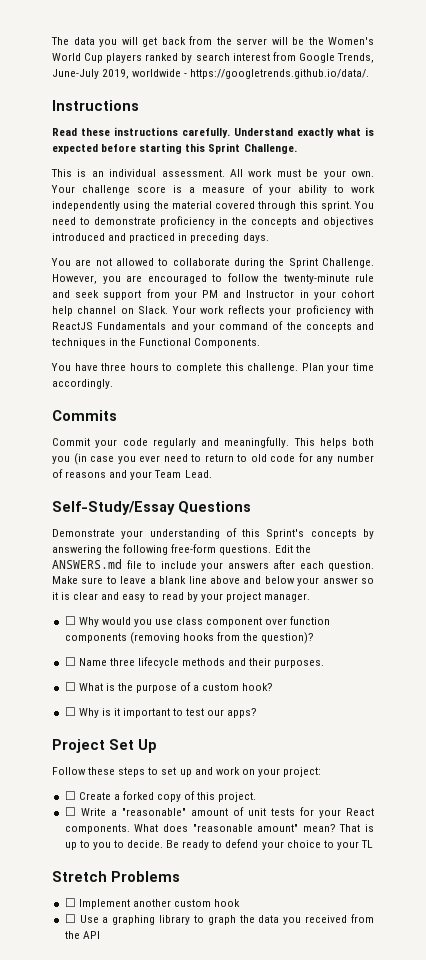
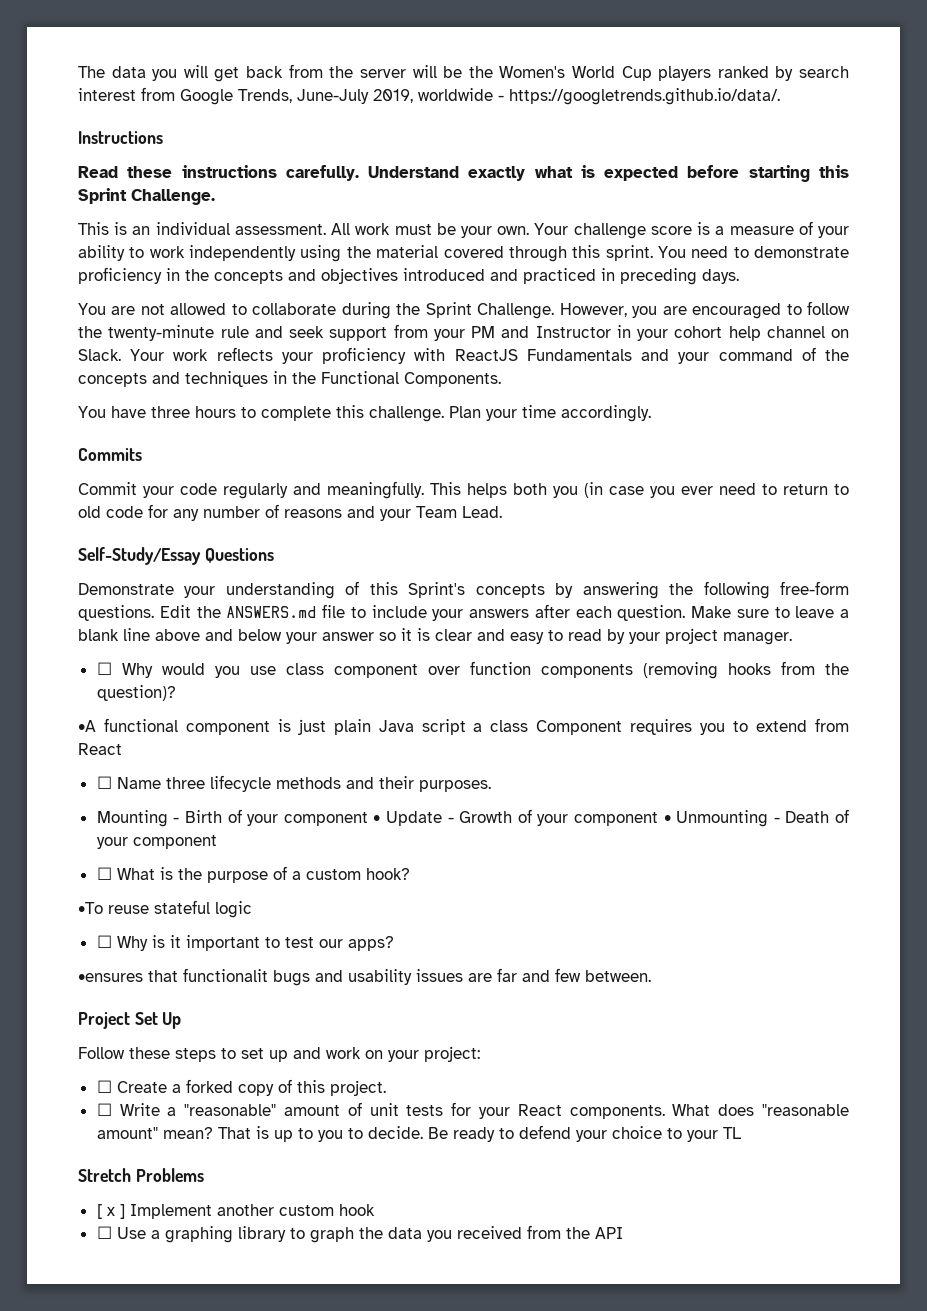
+ •A functional component is just plain Java script a class Component requires you to extend from React
+ Mounting - Birth of your component • Update - Growth of your component • Unmounting - Death of your component
+ •To reuse stateful logic
+ •ensures that functionalit bugs and usability issues are far and few between.
- ☐ Implement another custom hook
+ [ x ] Implement another custom hook

